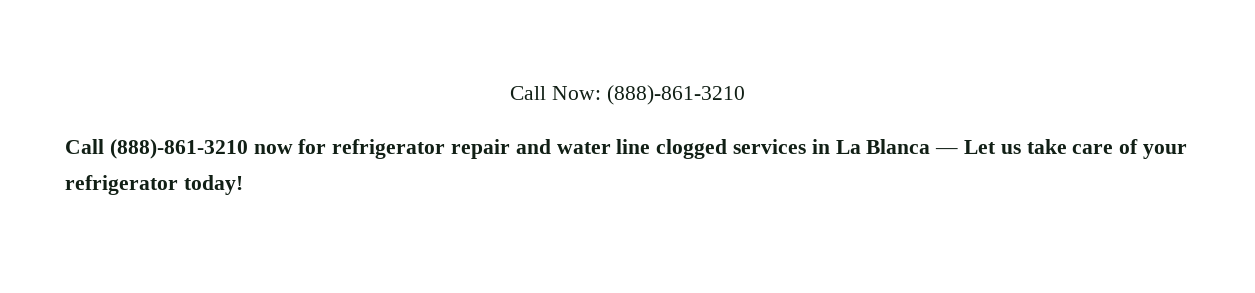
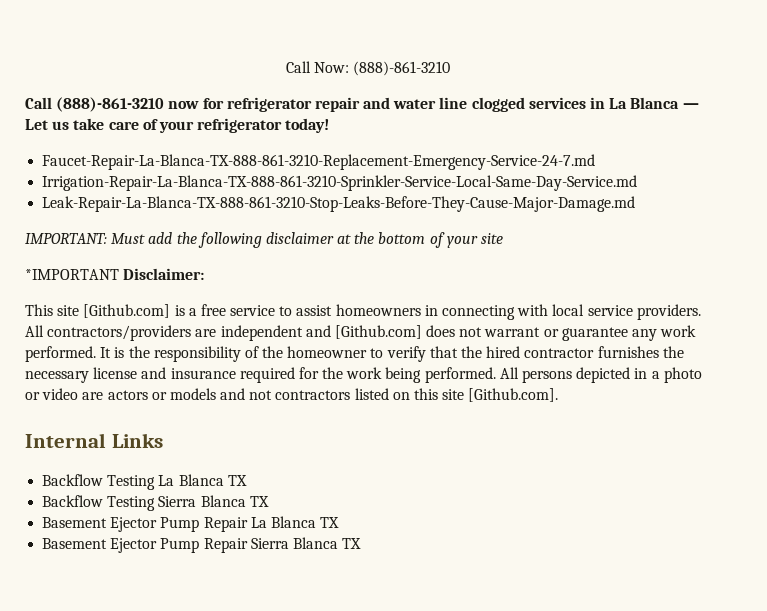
+ Faucet-Repair-La-Blanca-TX-888-861-3210-Replacement-Emergency-Service-24-7.md
+ Irrigation-Repair-La-Blanca-TX-888-861-3210-Sprinkler-Service-Local-Same-Day-Service.md
+ Leak-Repair-La-Blanca-TX-888-861-3210-Stop-Leaks-Before-They-Cause-Major-Damage.md
+ IMPORTANT: Must add the following disclaimer at the bottom of your site
+ *IMPORTANT Disclaimer:
+ This site [Github.com] is a free service to assist homeowners in connecting with local service providers. All contractors/providers are independent and [Github.com] does not warrant or guarantee any work performed. It is the responsibility of the homeowner to verify that the hired contractor furnishes the necessary license and insurance required for the work being performed. All persons depicted in a photo or video are actors or models and not contractors listed on this site [Github.com].
+ Internal Links
+ Backflow Testing La Blanca TX
+ Backflow Testing Sierra Blanca TX
+ Basement Ejector Pump Repair La Blanca TX
+ Basement Ejector Pump Repair Sierra Blanca TX

